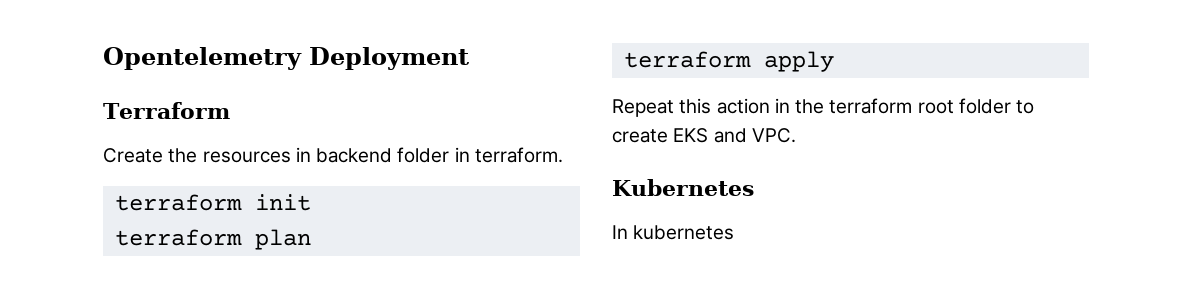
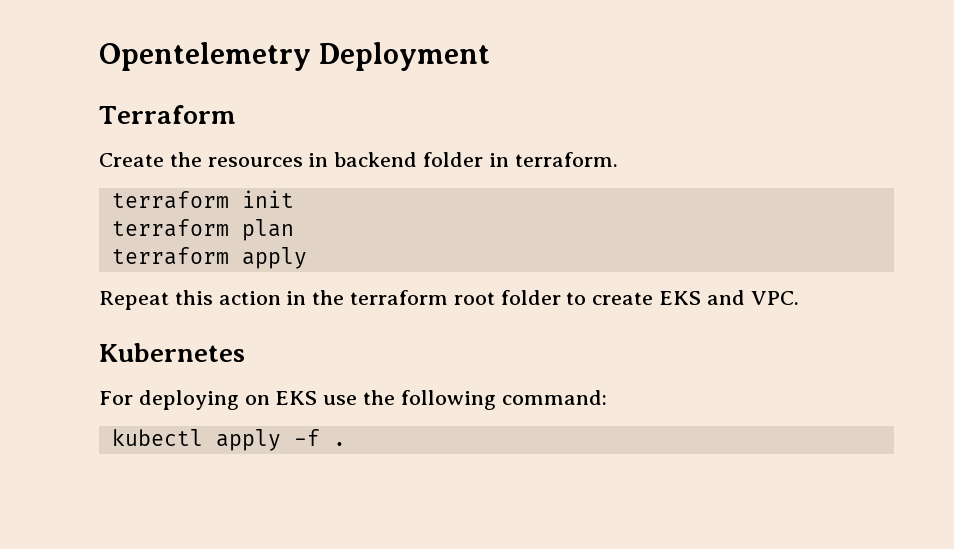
- In kubernetes
+ For deploying on EKS use the following command:
+ kubectl apply -f .

